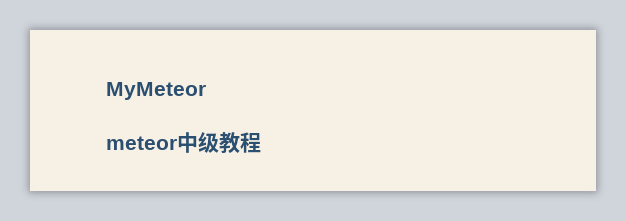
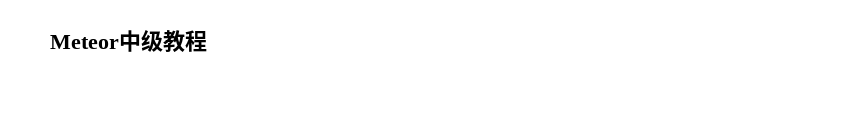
- MyMeteor
- meteor中级教程
+ Meteor中级教程

